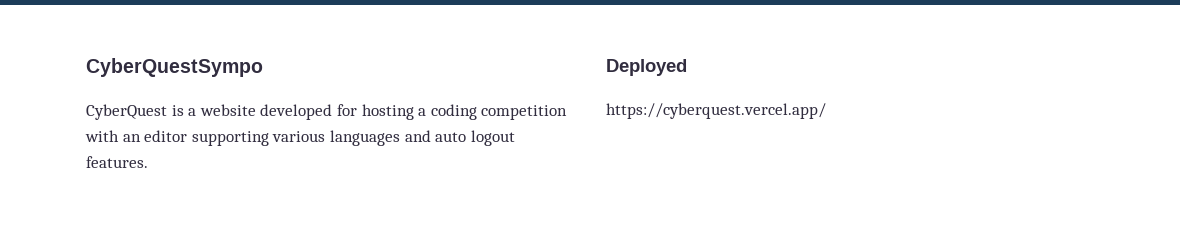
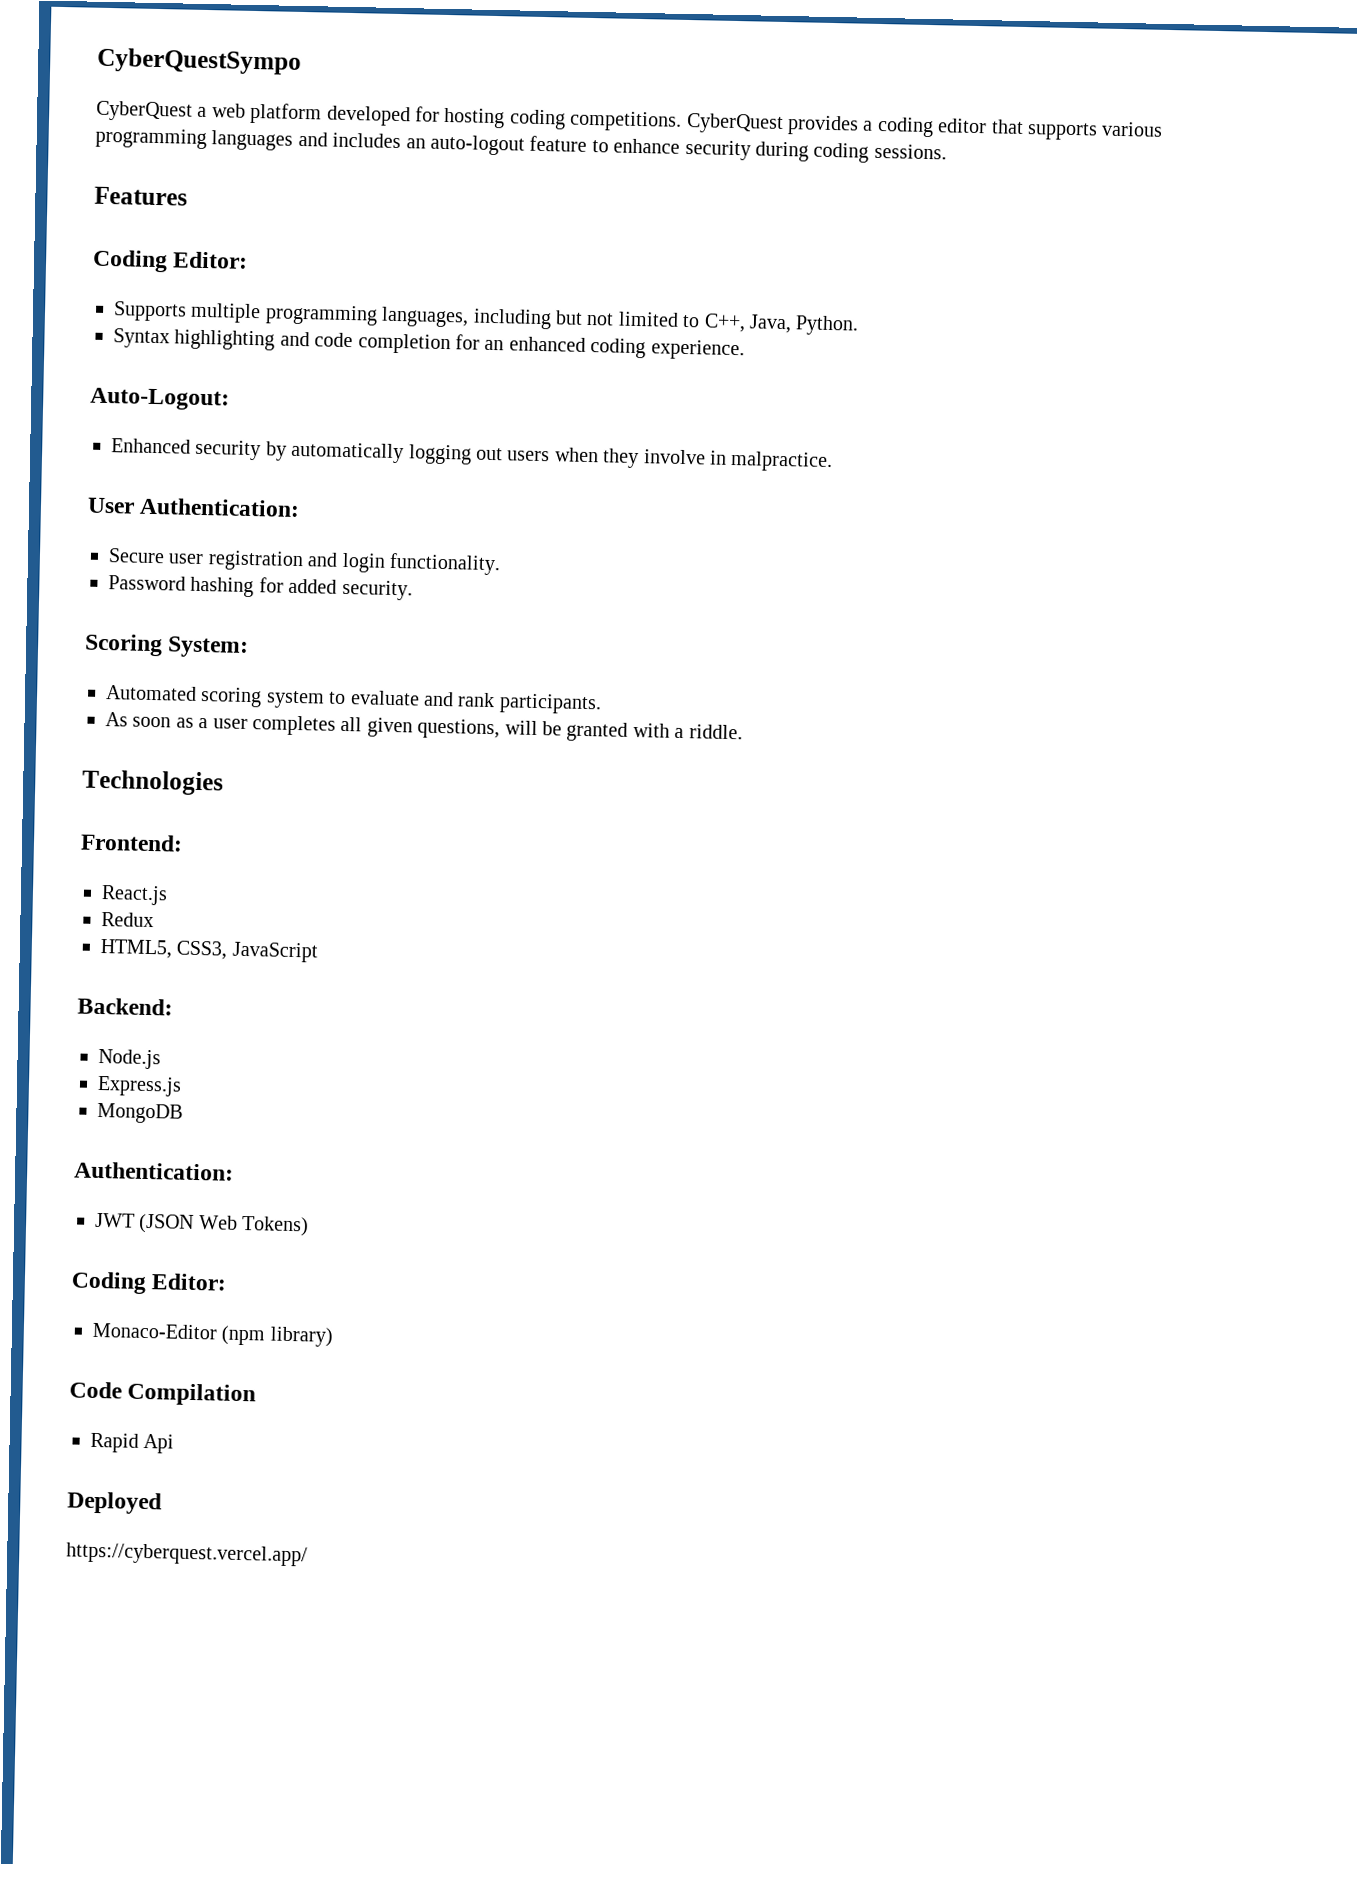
- CyberQuest is a website developed for hosting a coding competition with an editor supporting various languages and auto logout features.
+ CyberQuest a web platform developed for hosting coding competitions. CyberQuest provides a coding editor that supports various programming languages and includes an auto-logout feature to enhance security during coding sessions.
+ Features
+ Coding Editor:
+ Supports multiple programming languages, including but not limited to C++, Java, Python.
+ Syntax highlighting and code completion for an enhanced coding experience.
+ Auto-Logout:
+ Enhanced security by automatically logging out users when they involve in malpractice.
+ User Authentication:
+ Secure user registration and login functionality.
+ Password hashing for added security.
+ Scoring System:
+ Automated scoring system to evaluate and rank participants.
+ As soon as a user completes all given questions, will be granted with a riddle.
+ Technologies
+ Frontend:
+ React.js
+ Redux
+ HTML5, CSS3, JavaScript
+ Backend:
+ Node.js
+ Express.js
+ MongoDB
+ Authentication:
+ JWT (JSON Web Tokens)
+ Coding Editor:
+ Monaco-Editor (npm library)
+ Code Compilation
+ Rapid Api

